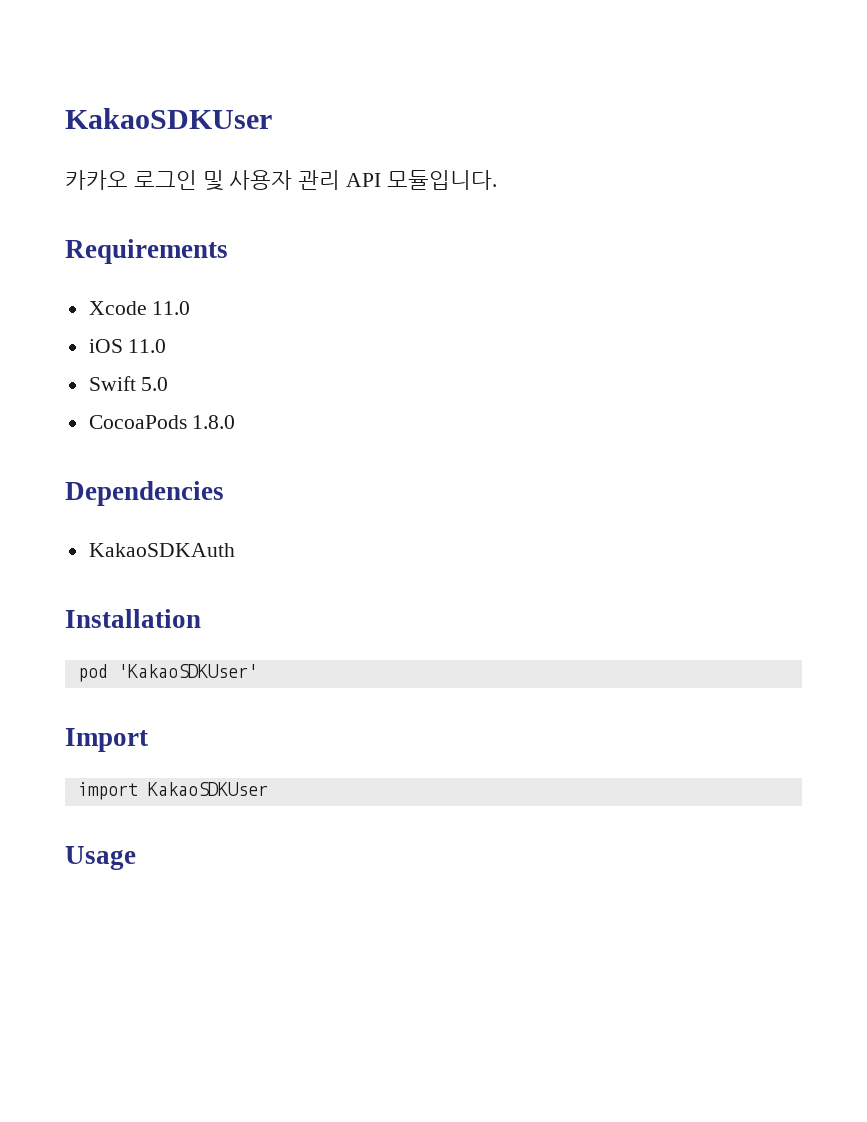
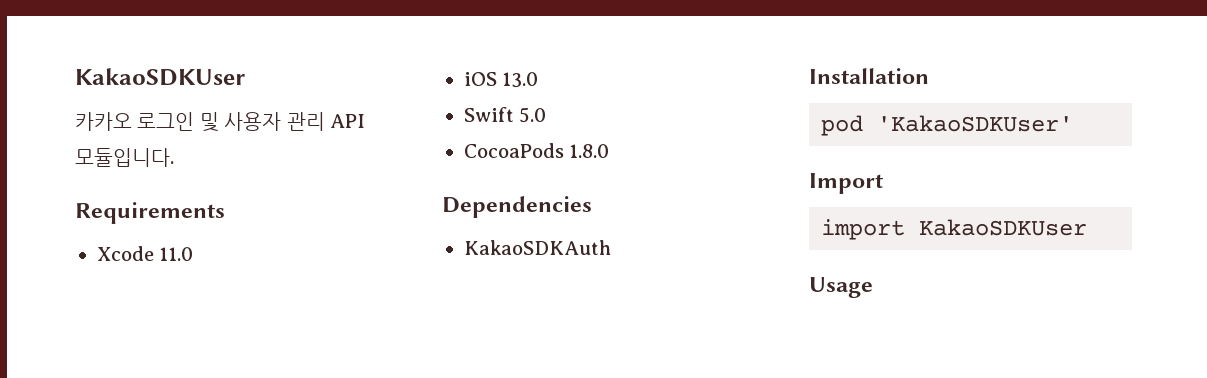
- iOS 11.0
+ iOS 13.0

